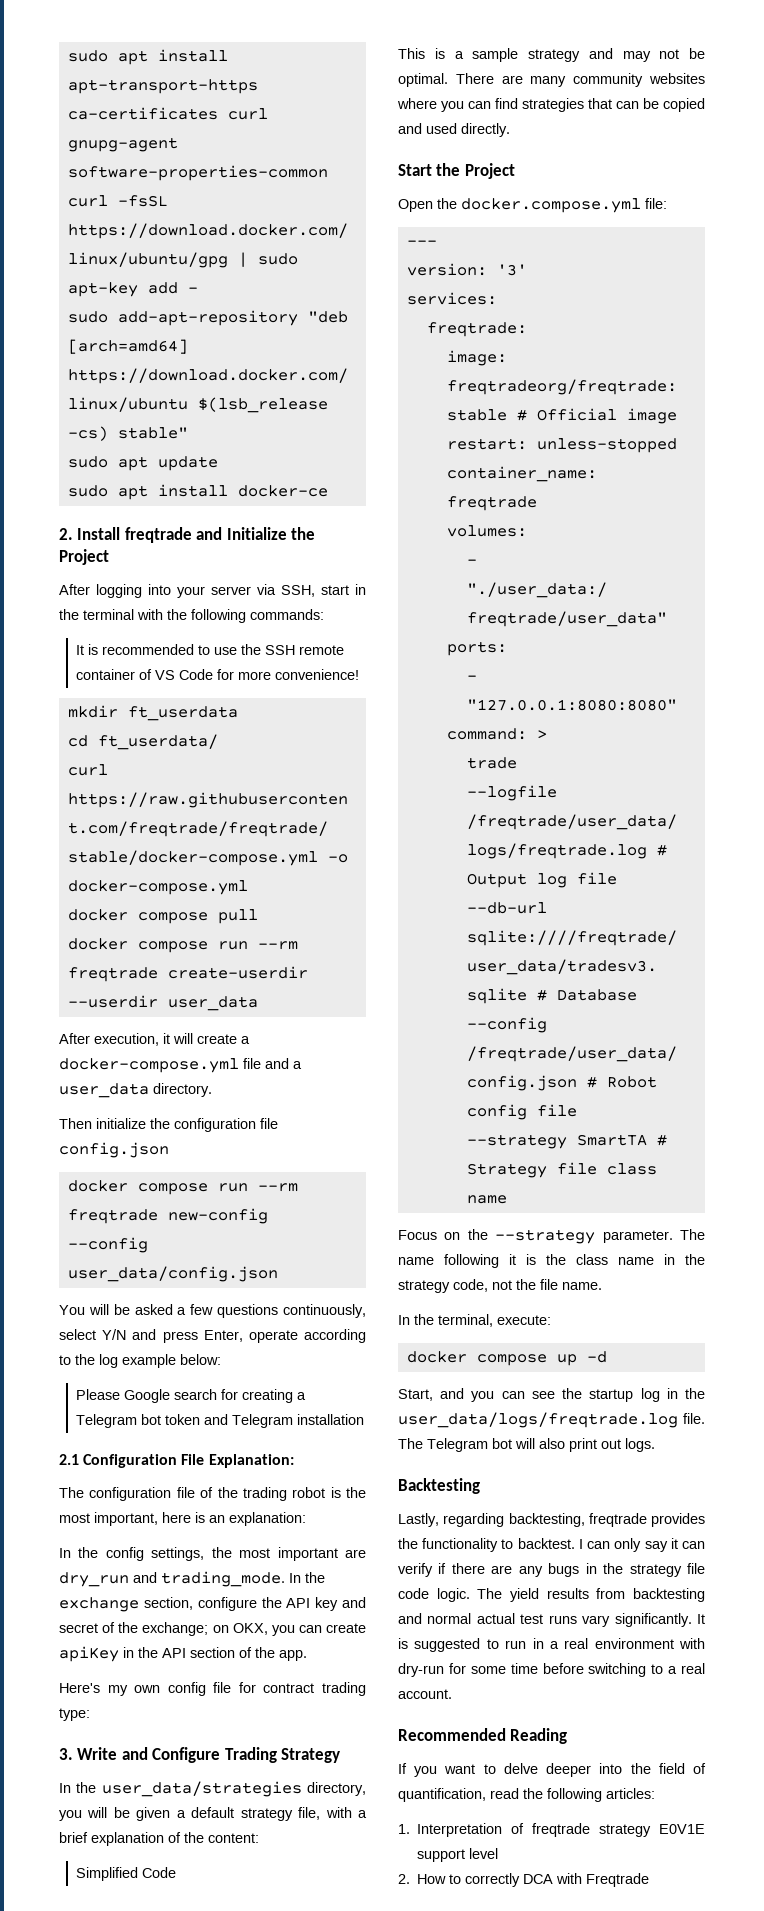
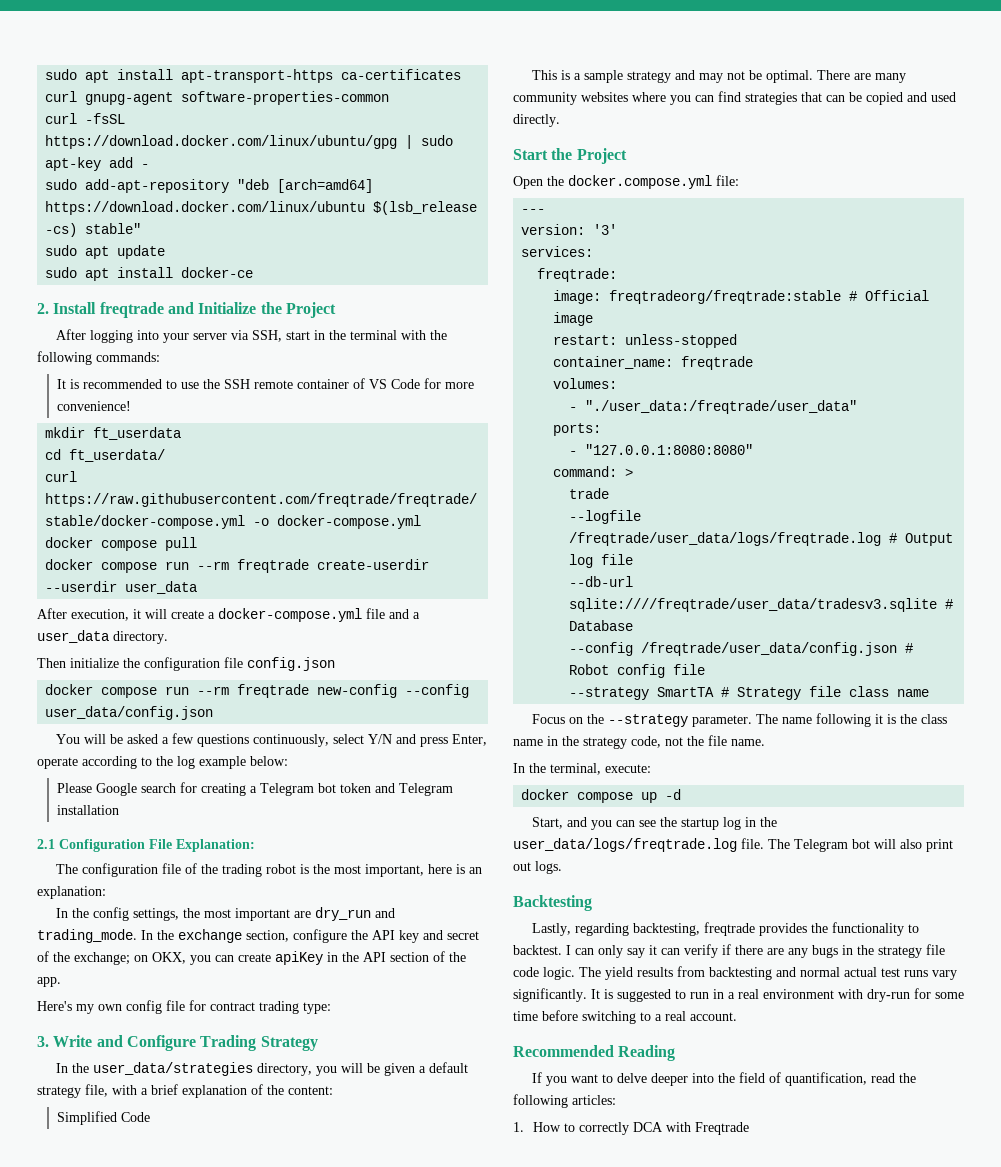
- 1. Interpretation of freqtrade strategy E0V1E support level
- 2. How to correctly DCA with Freqtrade
+ 1. How to correctly DCA with Freqtrade

